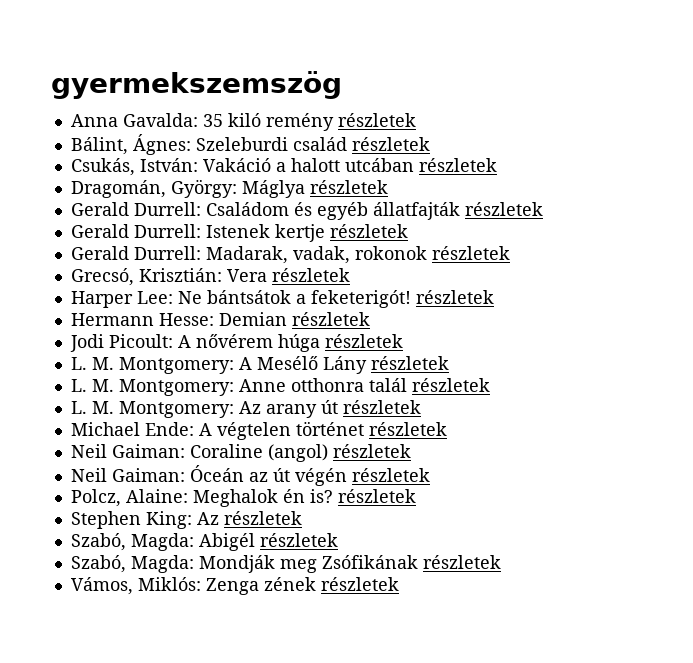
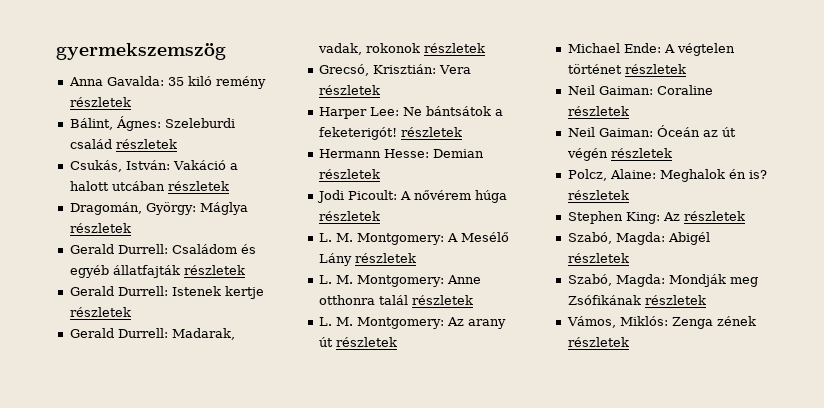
- Neil Gaiman: Coraline (angol) részletek
+ Neil Gaiman: Coraline részletek

